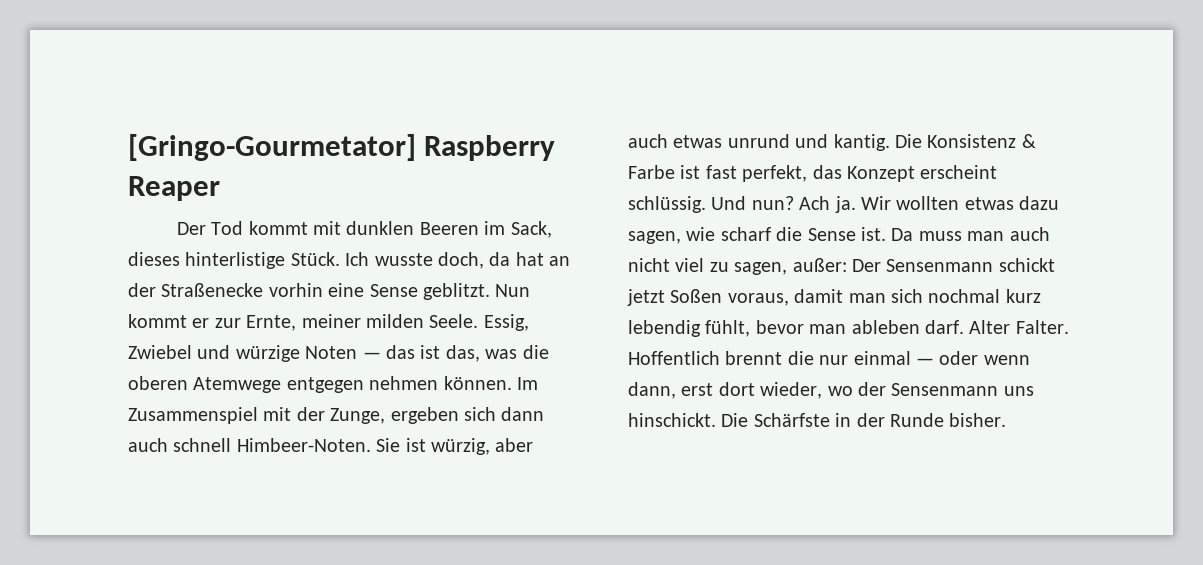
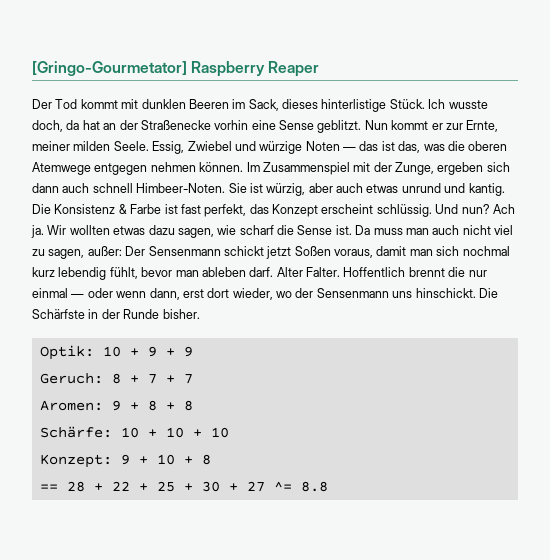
+ Optik: 10 + 9 + 9
+ Geruch: 8 + 7 + 7
+ Aromen: 9 + 8 + 8
+ Schärfe: 10 + 10 + 10
+ Konzept: 9 + 10 + 8
+ == 28 + 22 + 25 + 30 + 27 ^= 8.8

